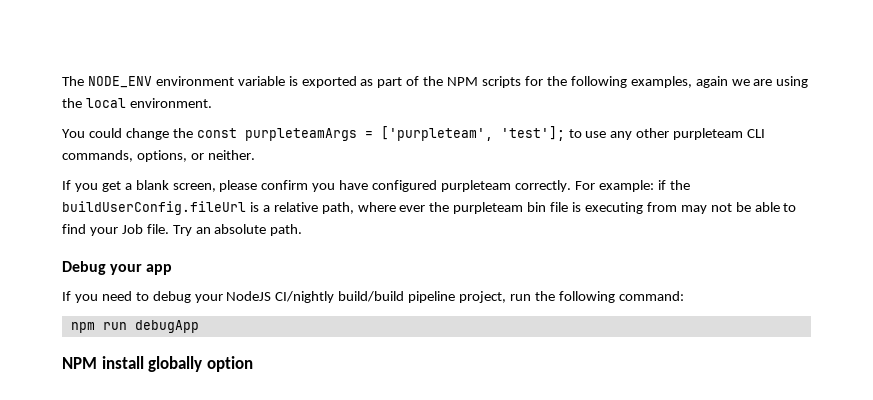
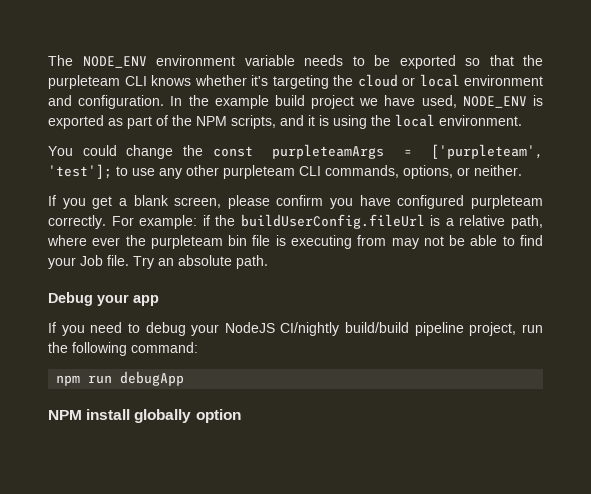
- The NODE_ENV environment variable is exported as part of the NPM scripts for the following examples, again we are using the local environment.
+ The NODE_ENV environment variable needs to be exported so that the purpleteam CLI knows whether it's targeting the cloud or local environment and configuration. In the example build project we have used, NODE_ENV is exported as part of the NPM scripts, and it is using the local environment.

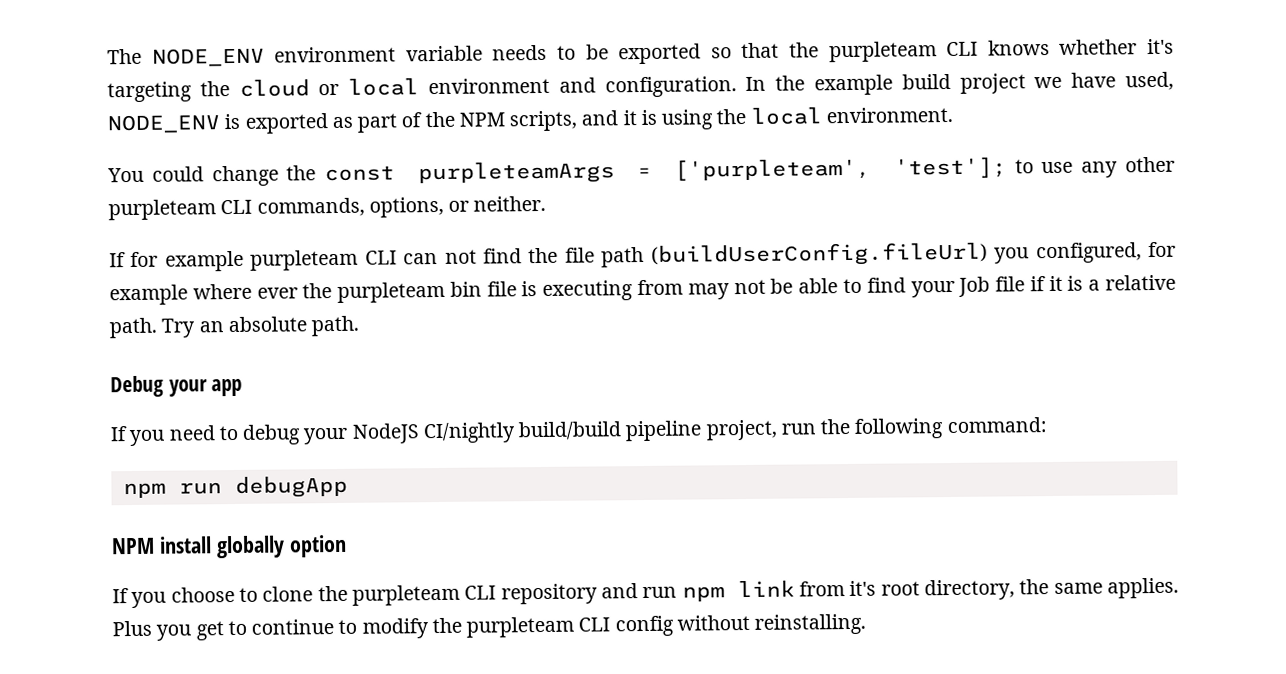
- If you get a blank screen, please confirm you have configured purpleteam correctly. For example: if the buildUserConfig.fileUrl is a relative path, where ever the purpleteam bin file is executing from may not be able to find your Job file.
+ If for example purpleteam CLI can not find the file path (buildUserConfig.fileUrl) you configured, for example where ever the purpleteam bin file is executing from may not be able to find your Job file if it is a relative path.
+ If you choose to clone the purpleteam CLI repository and run npm link from it's root directory, the same applies. Plus you get to continue to modify the purpleteam CLI config without reinstalling.

